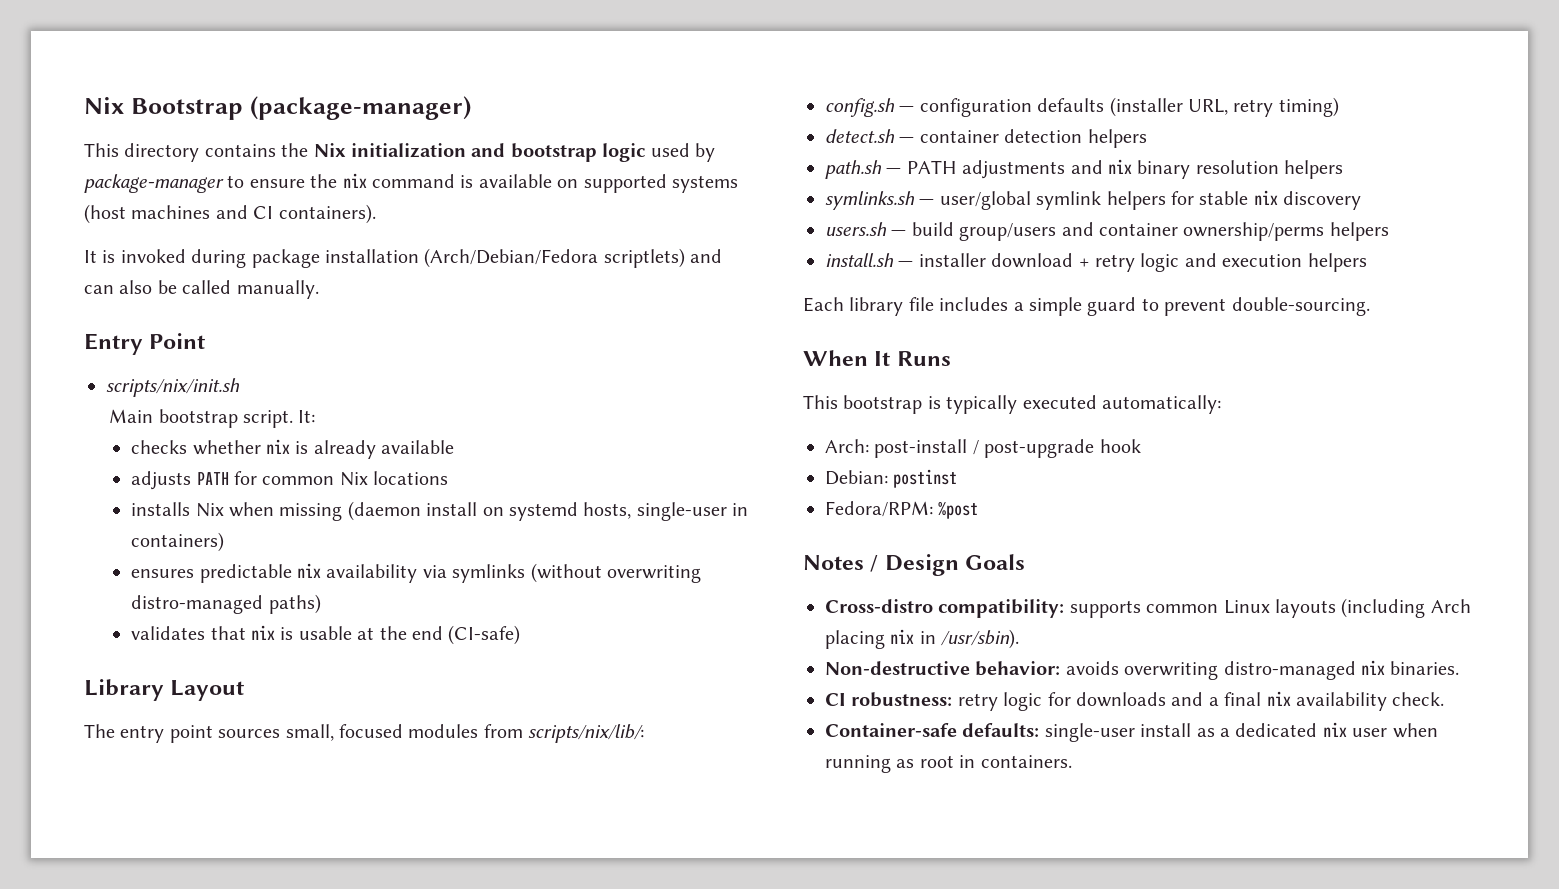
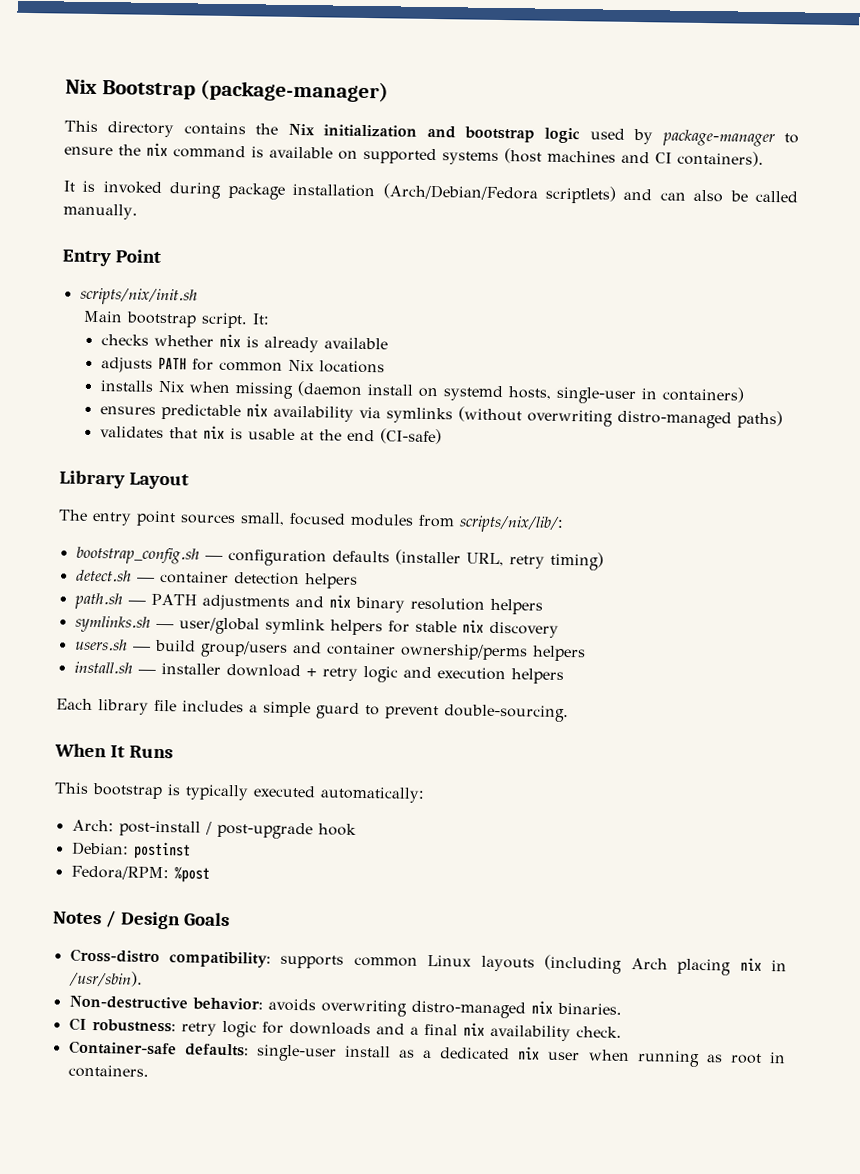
- config.sh — configuration defaults (installer URL, retry timing)
+ bootstrap_config.sh — configuration defaults (installer URL, retry timing)

